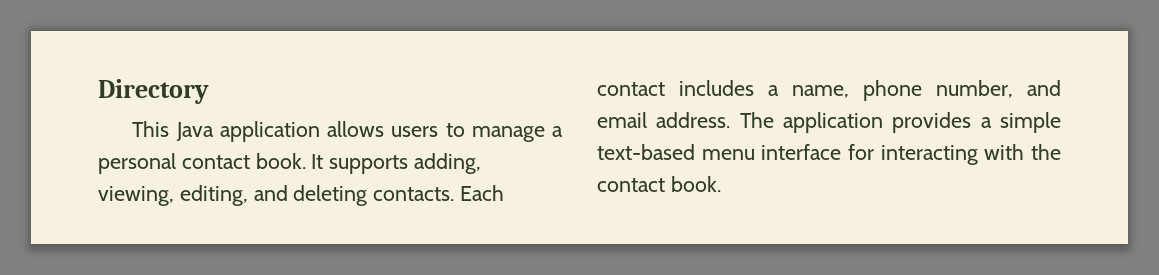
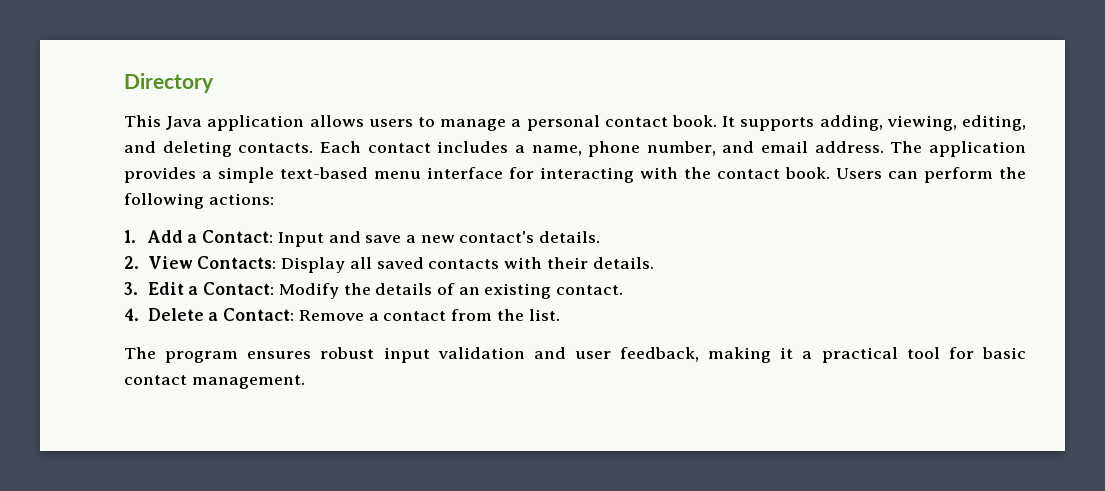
+ Users can perform the following actions:
+ 1. Add a Contact: Input and save a new contact's details.
+ 2. View Contacts: Display all saved contacts with their details.
+ 3. Edit a Contact: Modify the details of an existing contact.
+ 4. Delete a Contact: Remove a contact from the list.
+ The program ensures robust input validation and user feedback, making it a practical tool for basic contact management.

